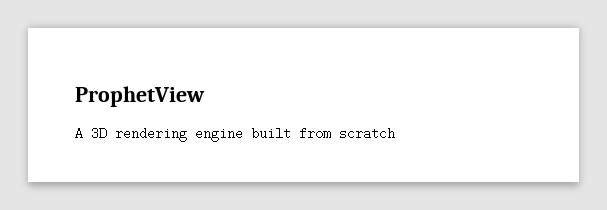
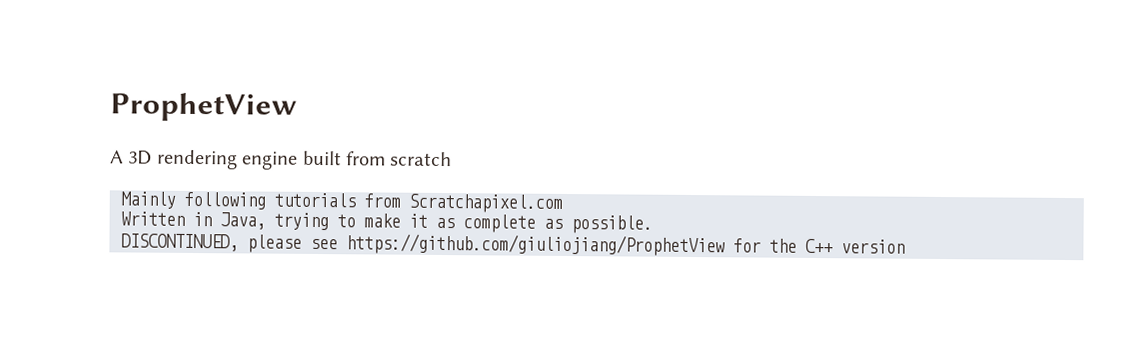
+ Mainly following tutorials from Scratchapixel.com
+ Written in Java, trying to make it as complete as possible.
+ DISCONTINUED, please see https://github.com/giuliojiang/ProphetView for the C++ version

